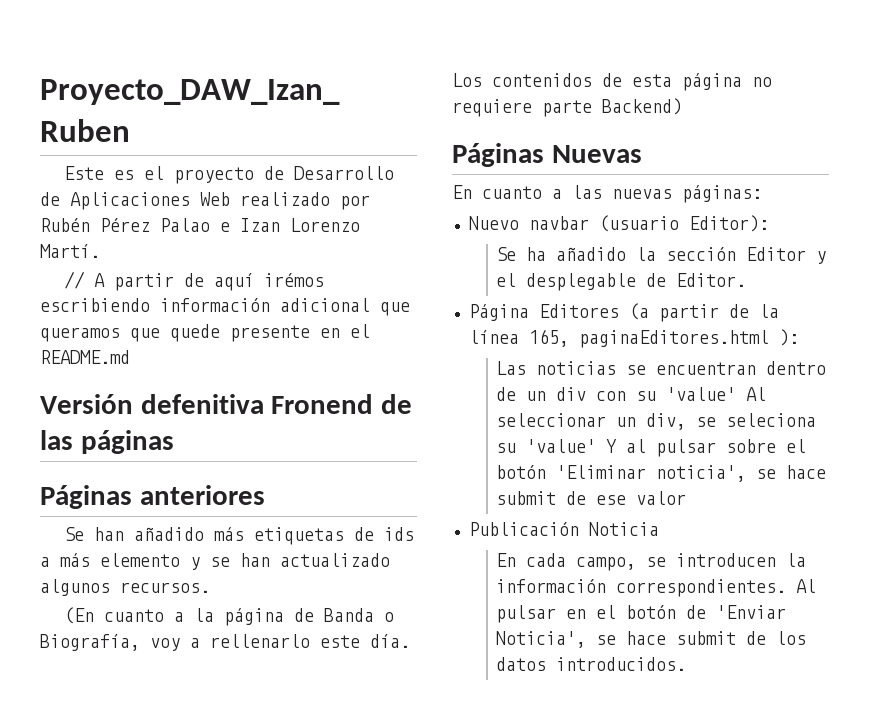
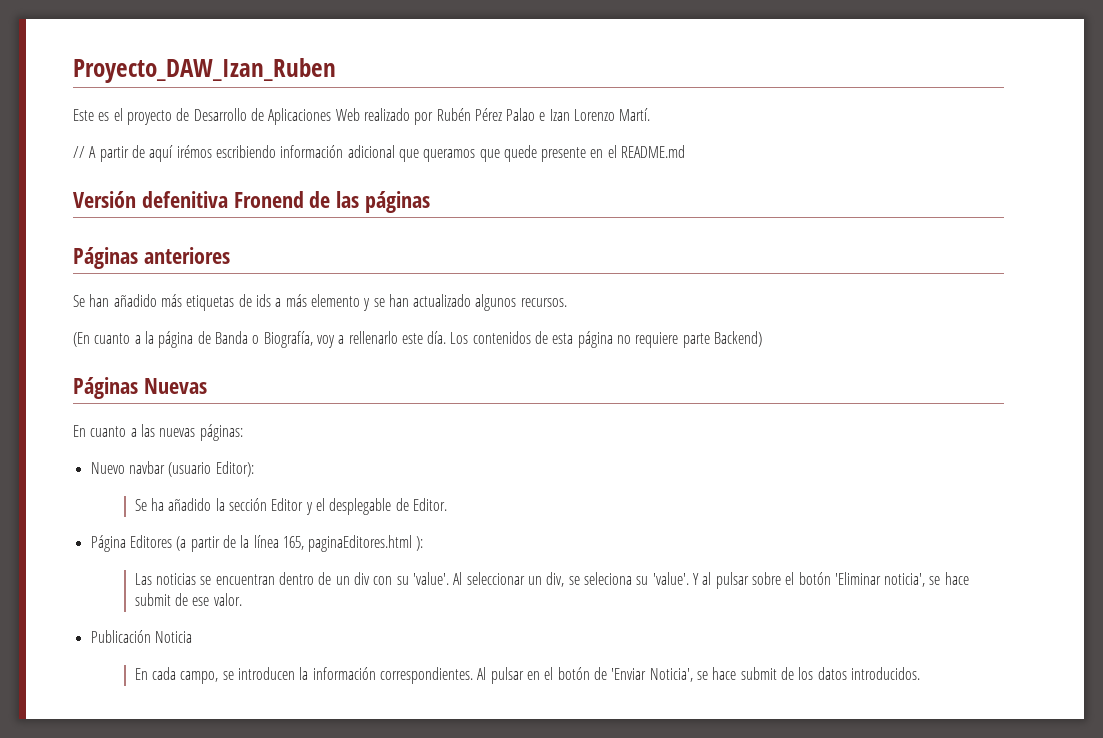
- Las noticias se encuentran dentro de un div con su 'value' Al seleccionar un div, se seleciona su 'value' Y al pulsar sobre el botón 'Eliminar noticia', se hace submit de ese valor
+ Las noticias se encuentran dentro de un div con su 'value'. Al seleccionar un div, se seleciona su 'value'. Y al pulsar sobre el botón 'Eliminar noticia', se hace submit de ese valor.

